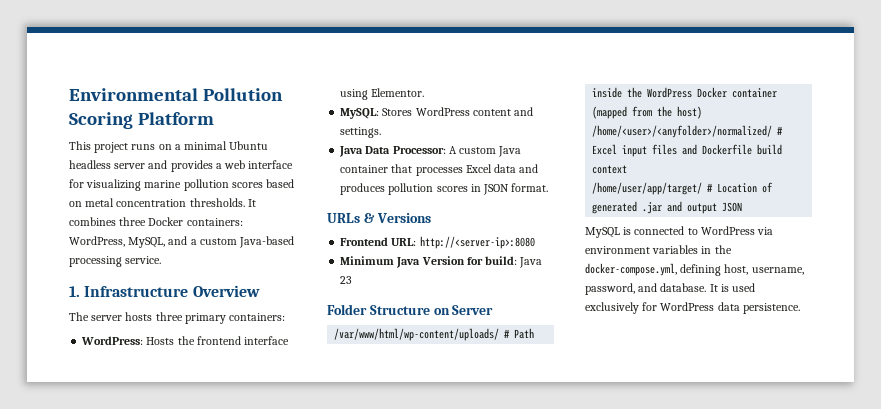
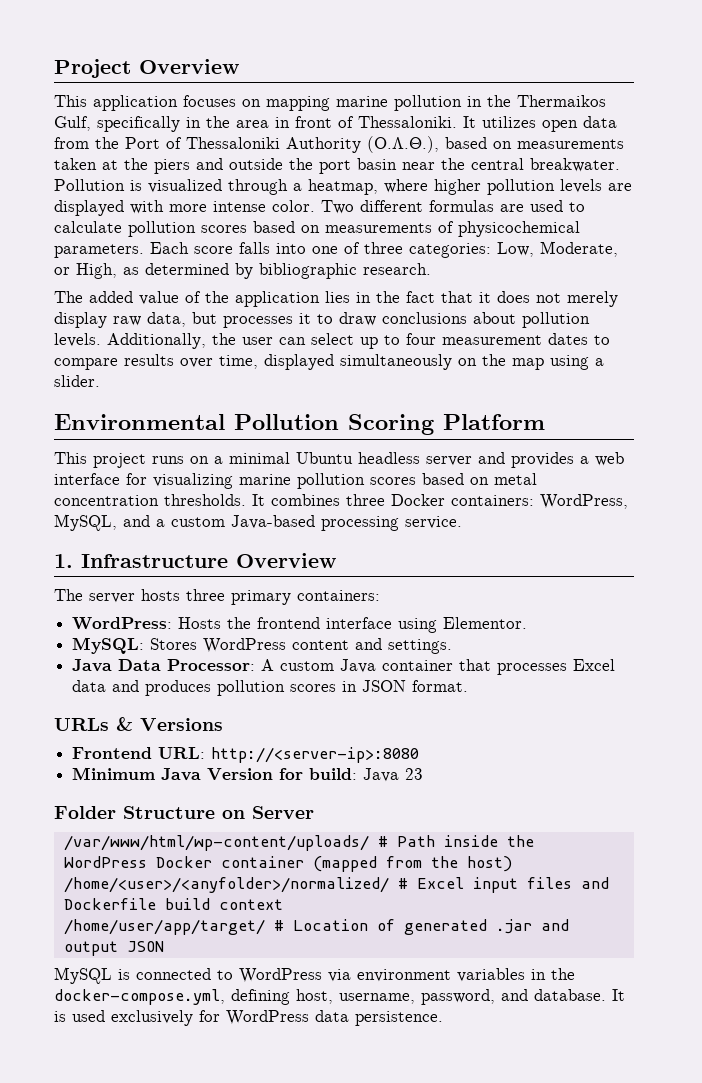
+ Project Overview
+ This application focuses on mapping marine pollution in the Thermaikos Gulf, specifically in the area in front of Thessaloniki. It utilizes open data from the Port of Thessaloniki Authority (Ο.Λ.Θ.), based on measurements taken at the piers and outside the port basin near the central breakwater. Pollution is visualized through a heatmap, where higher pollution levels are displayed with more intense color. Two different formulas are used to calculate pollution scores based on measurements of physicochemical parameters. Each score falls into one of three categories: Low, Moderate, or High, as determined by bibliographic research.
+ The added value of the application lies in the fact that it does not merely display raw data, but processes it to draw conclusions about pollution levels. Additionally, the user can select up to four measurement dates to compare results over time, displayed simultaneously on the map using a slider.

